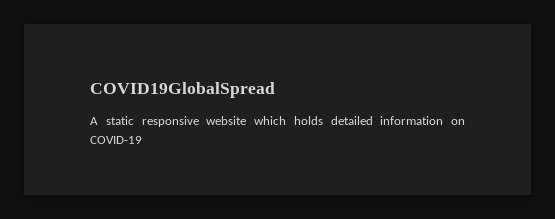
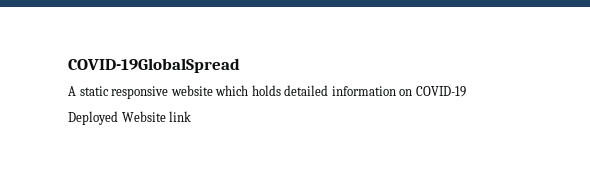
- COVID19GlobalSpread
+ COVID-19GlobalSpread
+ Deployed Website link

